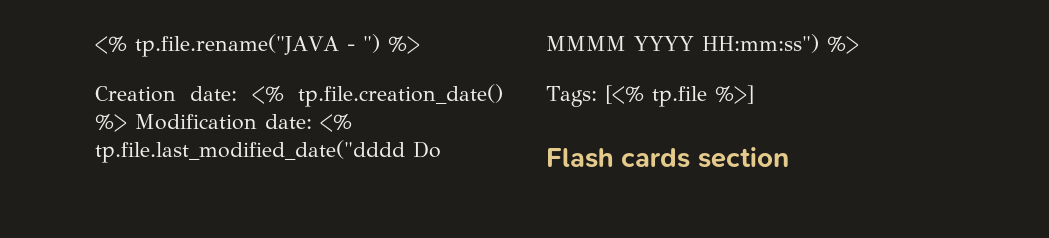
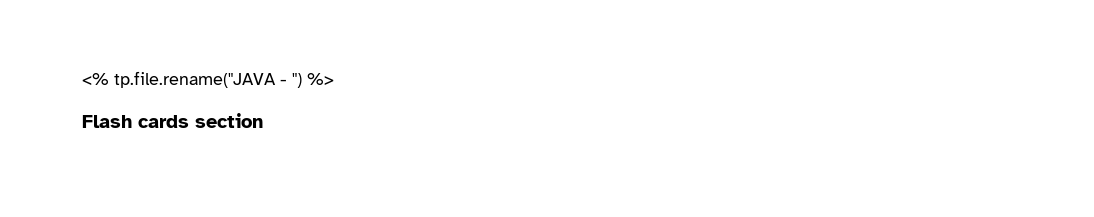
- Creation date: <% tp.file.creation_date() %> Modification date: <% tp.file.last_modified_date("dddd Do MMMM YYYY HH:mm:ss") %>
- Tags: [<% tp.file %>]

